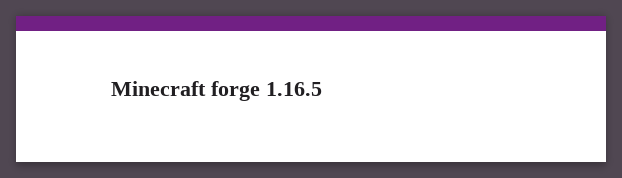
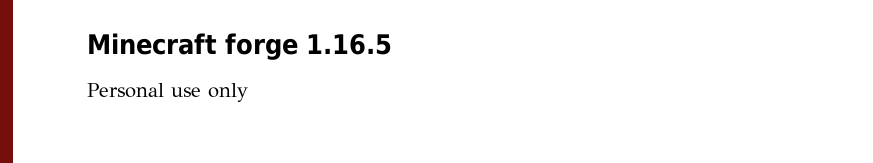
+ Personal use only

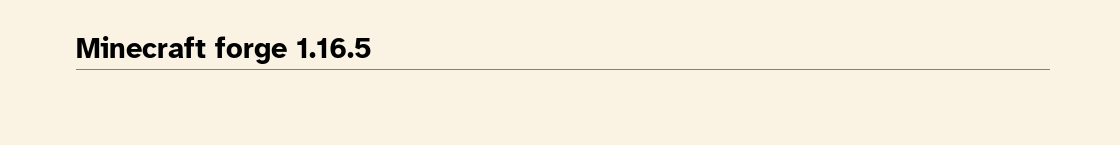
- Personal use only

